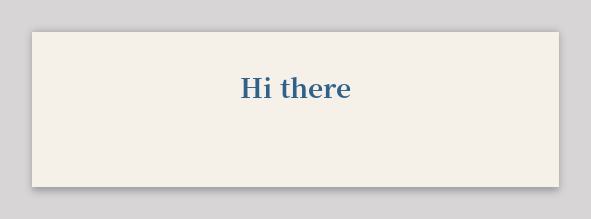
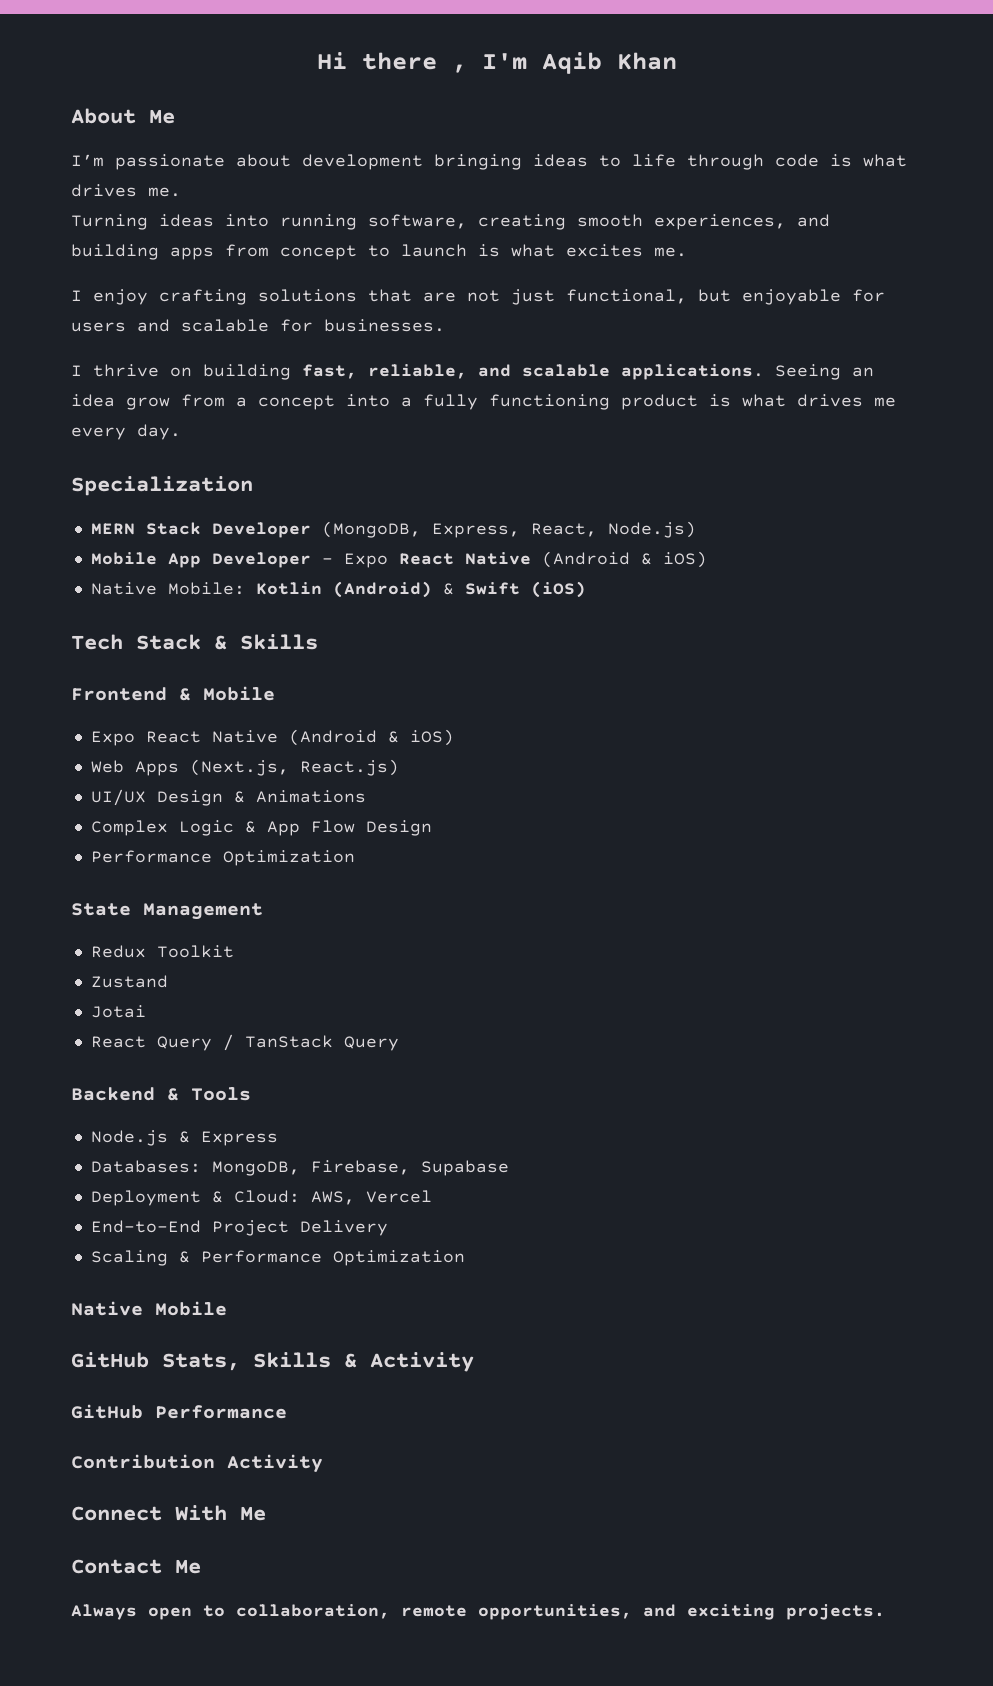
- Hi there
+ Hi there , I'm Aqib Khan
+ About Me
+ I’m passionate about development bringing ideas to life through code is what drives me.
+ Turning ideas into running software, creating smooth experiences, and building apps from concept to launch is what excites me.
+ I enjoy crafting solutions that are not just functional, but enjoyable for users and scalable for businesses.
+ I thrive on building fast, reliable, and scalable applications. Seeing an idea grow from a concept into a fully functioning product is what drives me every day.
+ Specialization
+ MERN Stack Developer (MongoDB, Express, React, Node.js)
+ Mobile App Developer – Expo React Native (Android & iOS)
+ Native Mobile: Kotlin (Android) & Swift (iOS)
+ Tech Stack & Skills
+ Frontend & Mobile
+ Expo React Native (Android & iOS)
+ Web Apps (Next.js, React.js)
+ UI/UX Design & Animations
+ Complex Logic & App Flow Design
+ Performance Optimization
+ State Management
+ Redux Toolkit
+ Zustand
+ Jotai
+ React Query / TanStack Query
+ Backend & Tools
+ Node.js & Express
+ Databases: MongoDB, Firebase, Supabase
+ Deployment & Cloud: AWS, Vercel
+ End-to-End Project Delivery
+ Scaling & Performance Optimization
+ Native Mobile
+ GitHub Stats, Skills & Activity
+ GitHub Performance
+ Contribution Activity
+ Connect With Me
+ Contact Me
+ Always open to collaboration, remote opportunities, and exciting projects.

